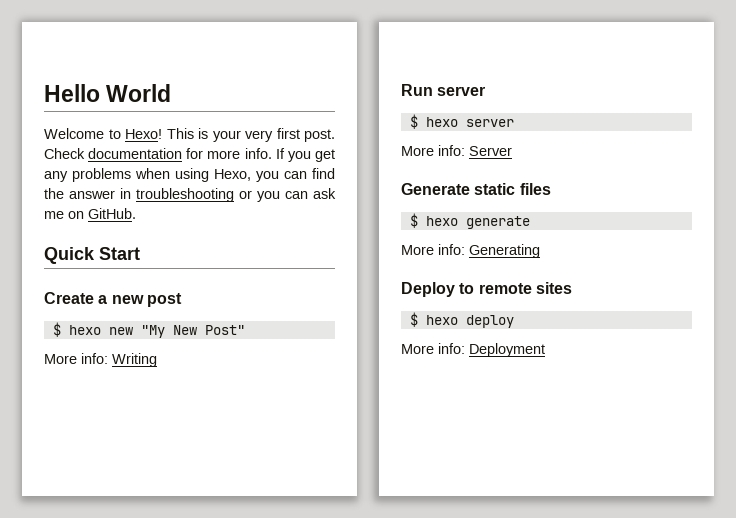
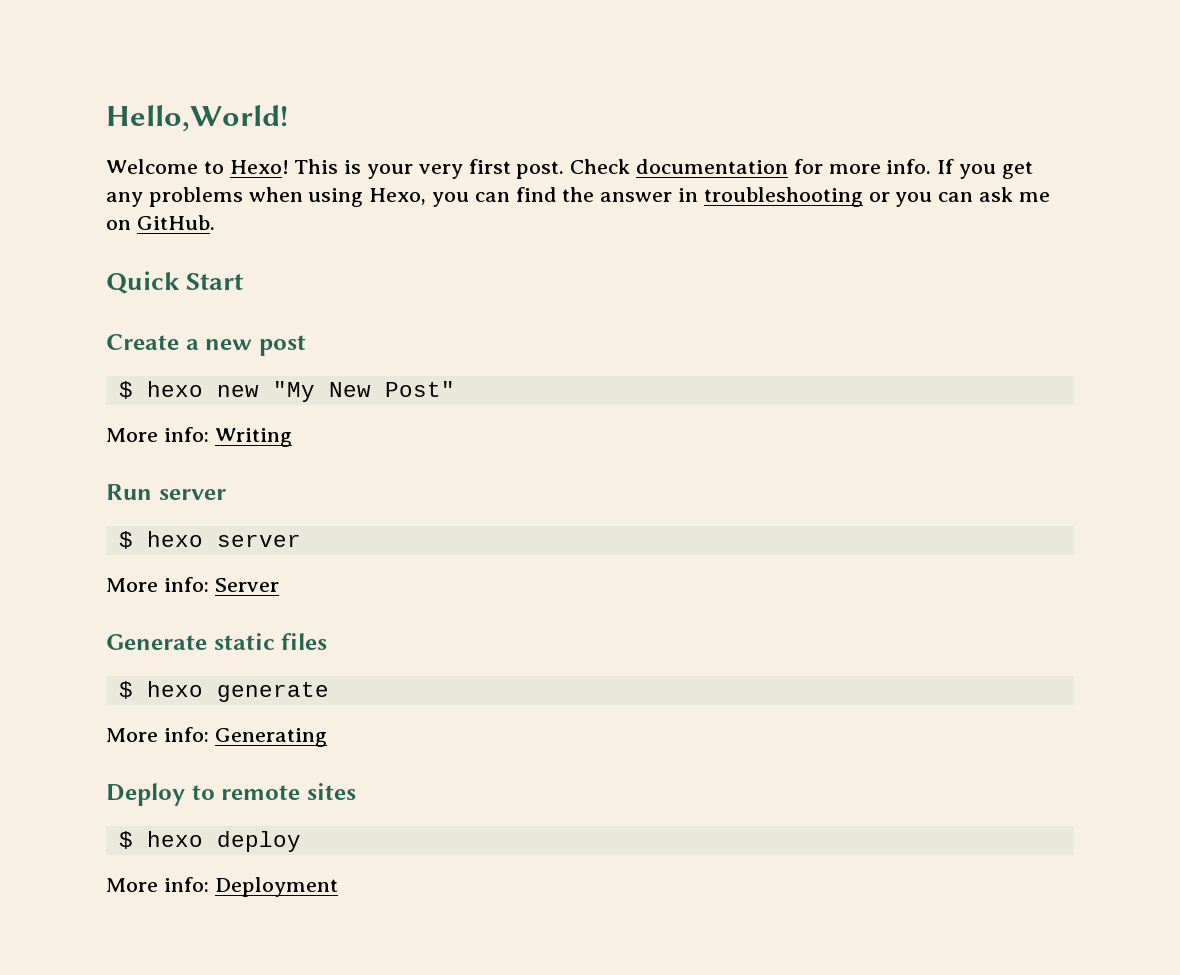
- Hello World
+ Hello,World!

